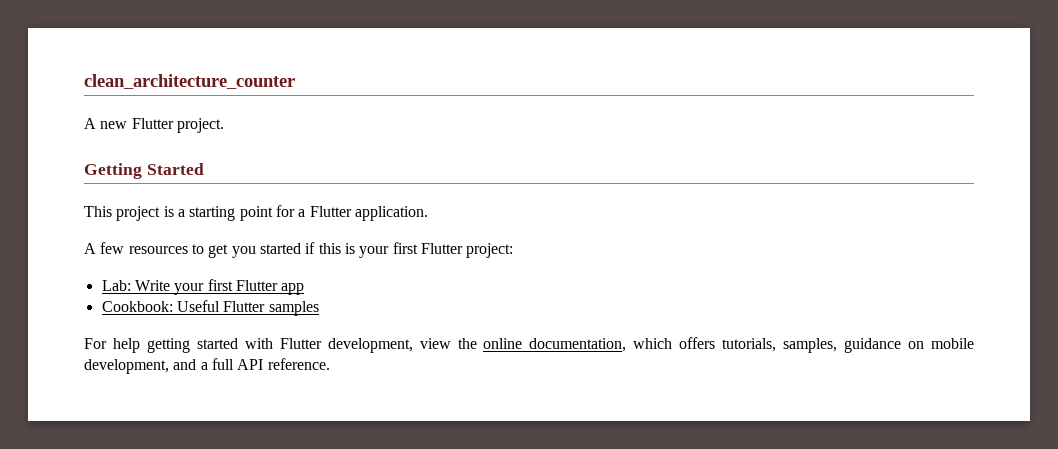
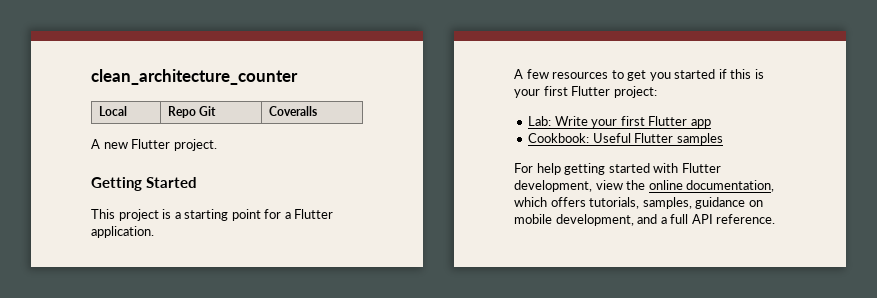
+ Local | Repo Git | Coveralls

